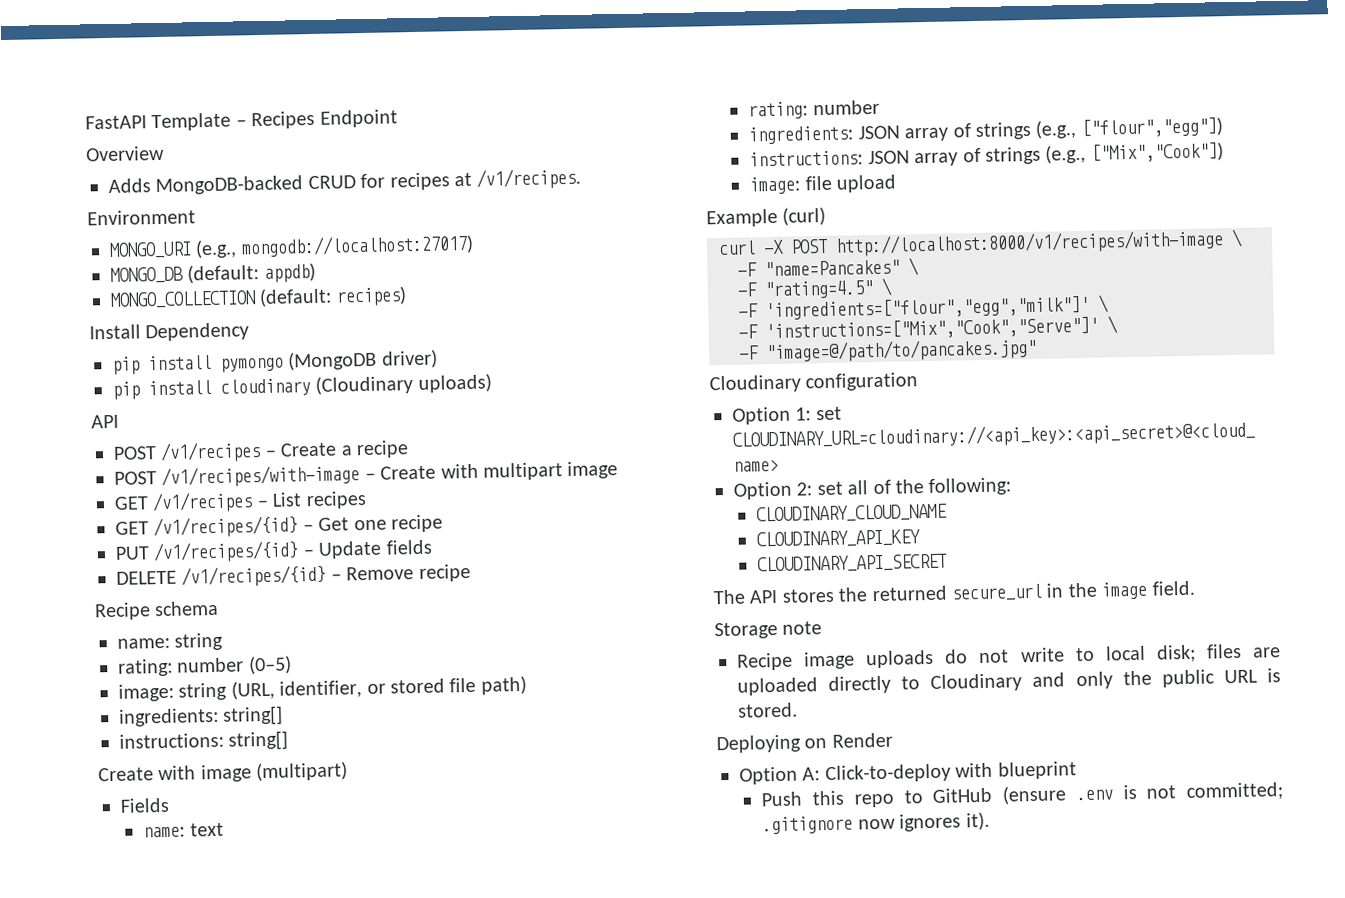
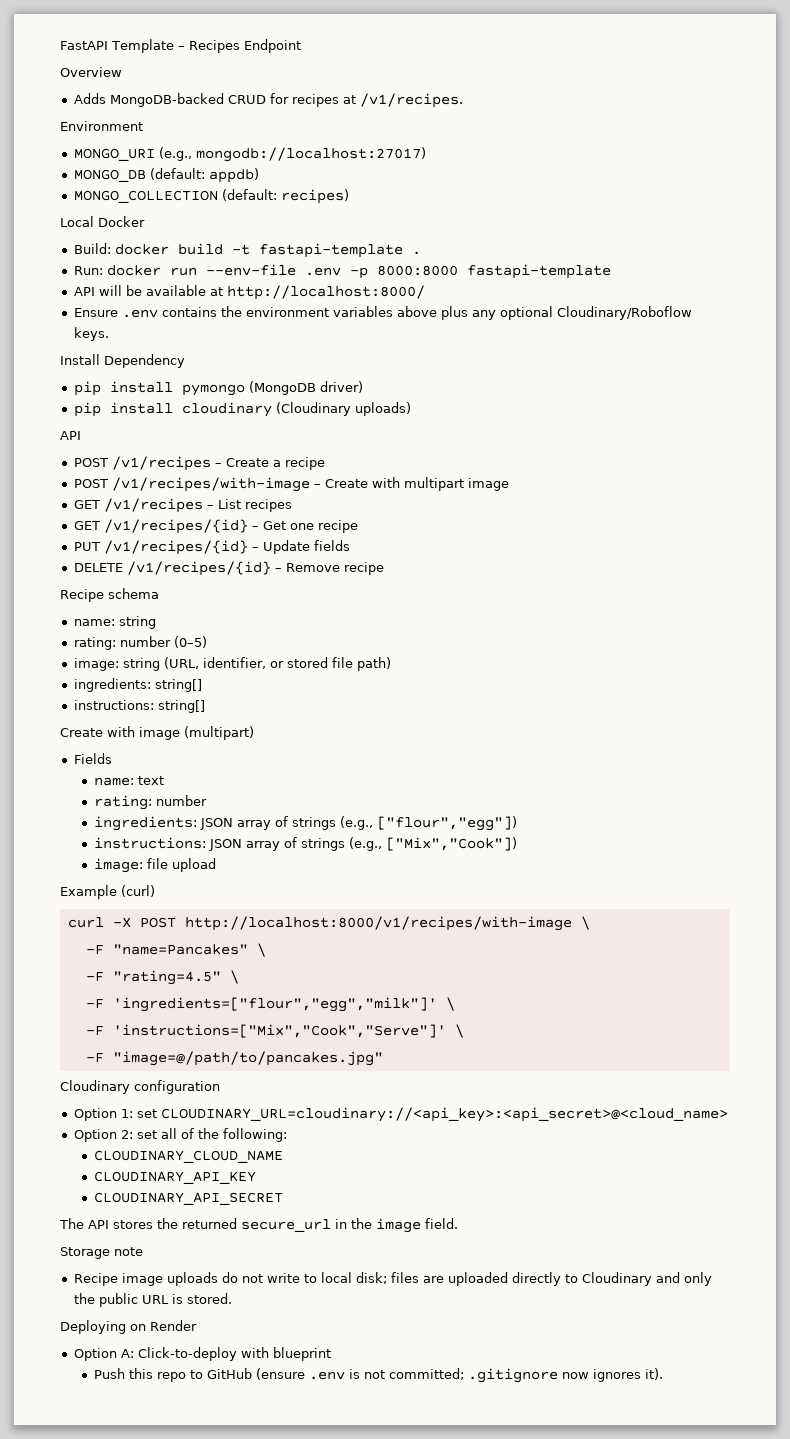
+ Local Docker
+ Build: docker build -t fastapi-template .
+ Run: docker run --env-file .env -p 8000:8000 fastapi-template
+ API will be available at http://localhost:8000/
+ Ensure .env contains the environment variables above plus any optional Cloudinary/Roboflow keys.

